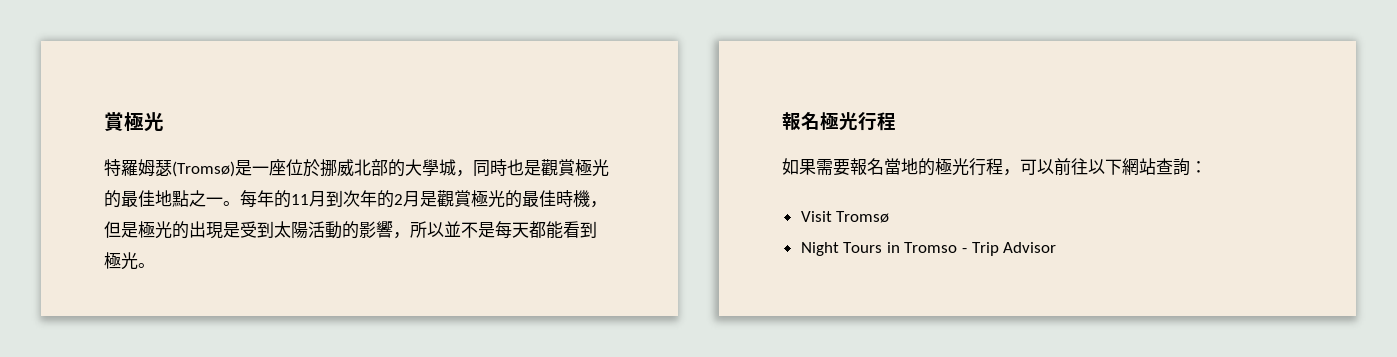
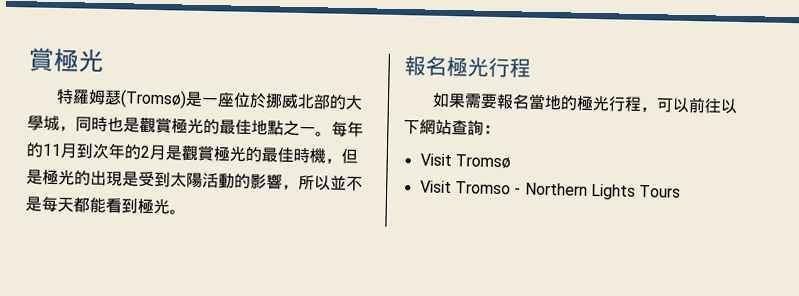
- Night Tours in Tromso - Trip Advisor
+ Visit Tromso - Northern Lights Tours

